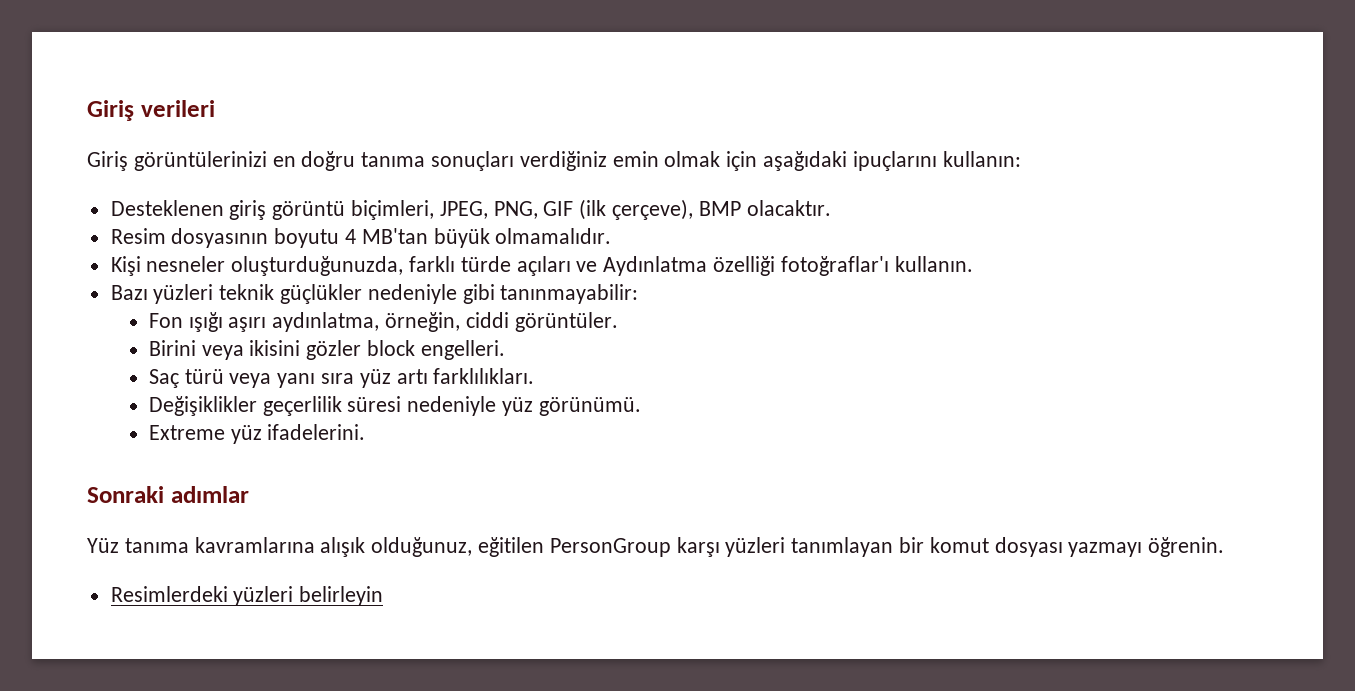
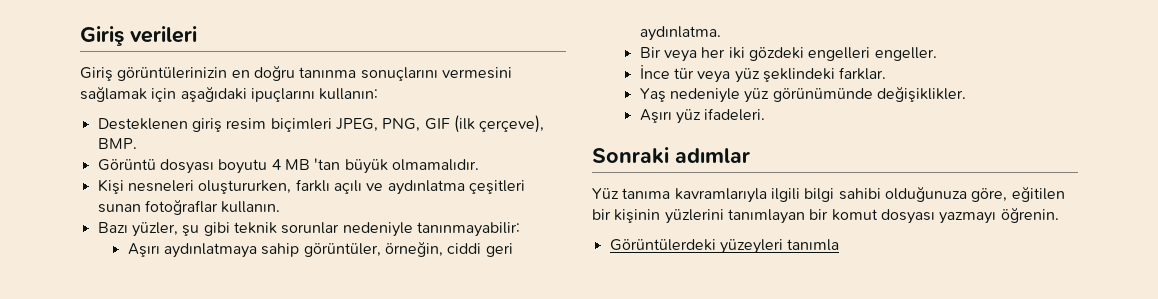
- Giriş görüntülerinizi en doğru tanıma sonuçları verdiğiniz emin olmak için aşağıdaki ipuçlarını kullanın:
+ Giriş görüntülerinizin en doğru tanınma sonuçlarını vermesini sağlamak için aşağıdaki ipuçlarını kullanın:
- Desteklenen giriş görüntü biçimleri, JPEG, PNG, GIF (ilk çerçeve), BMP olacaktır.
- Resim dosyasının boyutu 4 MB'tan büyük olmamalıdır.
- Kişi nesneler oluşturduğunuzda, farklı türde açıları ve Aydınlatma özelliği fotoğraflar'ı kullanın.
- Bazı yüzleri teknik güçlükler nedeniyle gibi tanınmayabilir:
- Fon ışığı aşırı aydınlatma, örneğin, ciddi görüntüler.
- Birini veya ikisini gözler block engelleri.
- Saç türü veya yanı sıra yüz artı farklılıkları.
- Değişiklikler geçerlilik süresi nedeniyle yüz görünümü.
- Extreme yüz ifadelerini.
+ Desteklenen giriş resim biçimleri JPEG, PNG, GIF (ilk çerçeve), BMP.
+ Görüntü dosyası boyutu 4 MB 'tan büyük olmamalıdır.
+ Kişi nesneleri oluştururken, farklı açılı ve aydınlatma çeşitleri sunan fotoğraflar kullanın.
+ Bazı yüzler, şu gibi teknik sorunlar nedeniyle tanınmayabilir:
+ Aşırı aydınlatmaya sahip görüntüler, örneğin, ciddi geri aydınlatma.
+ Bir veya her iki gözdeki engelleri engeller.
+ İnce tür veya yüz şeklindeki farklar.
+ Yaş nedeniyle yüz görünümünde değişiklikler.
+ Aşırı yüz ifadeleri.
  Sonraki adımlar
- Yüz tanıma kavramlarına alışık olduğunuz, eğitilen PersonGroup karşı yüzleri tanımlayan bir komut dosyası yazmayı öğrenin.
+ Yüz tanıma kavramlarıyla ilgili bilgi sahibi olduğunuza göre, eğitilen bir kişinin yüzlerini tanımlayan bir komut dosyası yazmayı öğrenin.
- Resimlerdeki yüzleri belirleyin
+ Görüntülerdeki yüzeyleri tanımla

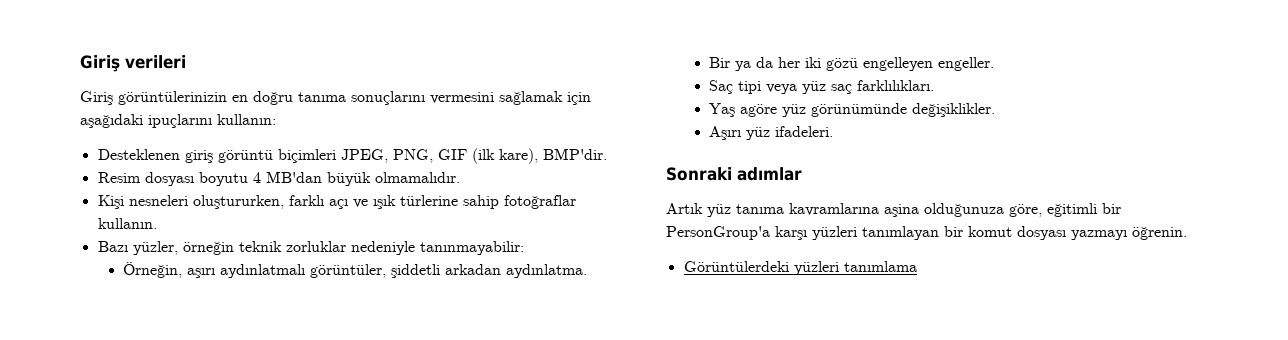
- Giriş görüntülerinizin en doğru tanınma sonuçlarını vermesini sağlamak için aşağıdaki ipuçlarını kullanın:
+ Giriş görüntülerinizin en doğru tanıma sonuçlarını vermesini sağlamak için aşağıdaki ipuçlarını kullanın:
- Desteklenen giriş resim biçimleri JPEG, PNG, GIF (ilk çerçeve), BMP.
- Görüntü dosyası boyutu 4 MB 'tan büyük olmamalıdır.
+ Desteklenen giriş görüntü biçimleri JPEG, PNG, GIF (ilk kare), BMP'dir.
+ Resim dosyası boyutu 4 MB'dan büyük olmamalıdır.
- Kişi nesneleri oluştururken, farklı açılı ve aydınlatma çeşitleri sunan fotoğraflar kullanın.
+ Kişi nesneleri oluştururken, farklı açı ve ışık türlerine sahip fotoğraflar kullanın.
- Bazı yüzler, şu gibi teknik sorunlar nedeniyle tanınmayabilir:
- Aşırı aydınlatmaya sahip görüntüler, örneğin, ciddi geri aydınlatma.
- Bir veya her iki gözdeki engelleri engeller.
- İnce tür veya yüz şeklindeki farklar.
+ Bazı yüzler, örneğin teknik zorluklar nedeniyle tanınmayabilir:
+ Örneğin, aşırı aydınlatmalı görüntüler, şiddetli arkadan aydınlatma.
+ Bir ya da her iki gözü engelleyen engeller.
+ Saç tipi veya yüz saç farklılıkları.
- Yaş nedeniyle yüz görünümünde değişiklikler.
+ Yaş agöre yüz görünümünde değişiklikler.
- Yüz tanıma kavramlarıyla ilgili bilgi sahibi olduğunuza göre, eğitilen bir kişinin yüzlerini tanımlayan bir komut dosyası yazmayı öğrenin.
+ Artık yüz tanıma kavramlarına aşina olduğunuza göre, eğitimli bir PersonGroup'a karşı yüzleri tanımlayan bir komut dosyası yazmayı öğrenin.
- Görüntülerdeki yüzeyleri tanımla
+ Görüntülerdeki yüzleri tanımlama

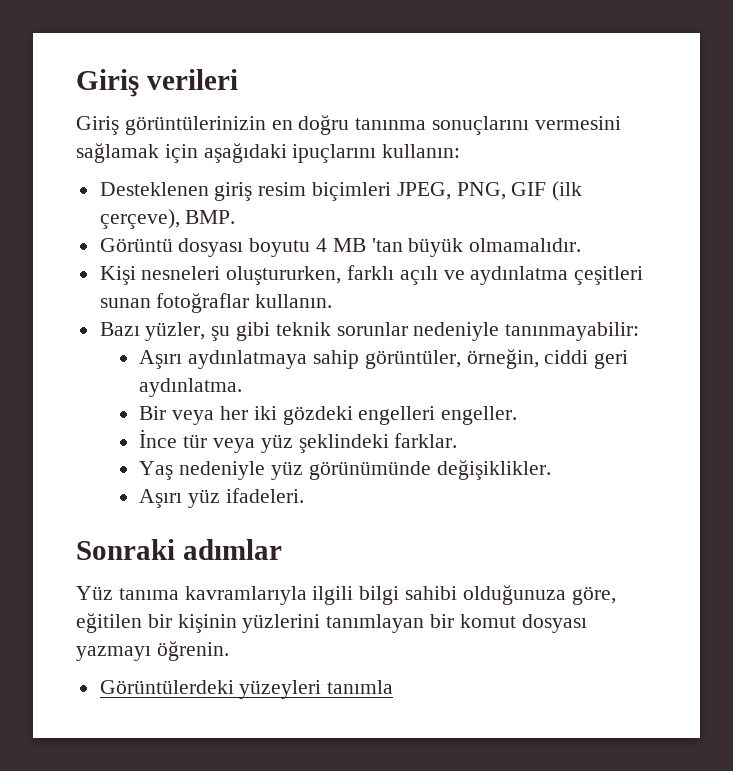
- Giriş görüntülerinizin en doğru tanıma sonuçlarını vermesini sağlamak için aşağıdaki ipuçlarını kullanın:
+ Giriş görüntülerinizin en doğru tanınma sonuçlarını vermesini sağlamak için aşağıdaki ipuçlarını kullanın:
- Desteklenen giriş görüntü biçimleri JPEG, PNG, GIF (ilk kare), BMP'dir.
- Resim dosyası boyutu 4 MB'dan büyük olmamalıdır.
+ Desteklenen giriş resim biçimleri JPEG, PNG, GIF (ilk çerçeve), BMP.
+ Görüntü dosyası boyutu 4 MB 'tan büyük olmamalıdır.
- Kişi nesneleri oluştururken, farklı açı ve ışık türlerine sahip fotoğraflar kullanın.
+ Kişi nesneleri oluştururken, farklı açılı ve aydınlatma çeşitleri sunan fotoğraflar kullanın.
- Bazı yüzler, örneğin teknik zorluklar nedeniyle tanınmayabilir:
- Örneğin, aşırı aydınlatmalı görüntüler, şiddetli arkadan aydınlatma.
- Bir ya da her iki gözü engelleyen engeller.
- Saç tipi veya yüz saç farklılıkları.
+ Bazı yüzler, şu gibi teknik sorunlar nedeniyle tanınmayabilir:
+ Aşırı aydınlatmaya sahip görüntüler, örneğin, ciddi geri aydınlatma.
+ Bir veya her iki gözdeki engelleri engeller.
+ İnce tür veya yüz şeklindeki farklar.
- Yaş agöre yüz görünümünde değişiklikler.
+ Yaş nedeniyle yüz görünümünde değişiklikler.
- Artık yüz tanıma kavramlarına aşina olduğunuza göre, eğitimli bir PersonGroup'a karşı yüzleri tanımlayan bir komut dosyası yazmayı öğrenin.
+ Yüz tanıma kavramlarıyla ilgili bilgi sahibi olduğunuza göre, eğitilen bir kişinin yüzlerini tanımlayan bir komut dosyası yazmayı öğrenin.
- Görüntülerdeki yüzleri tanımlama
+ Görüntülerdeki yüzeyleri tanımla

